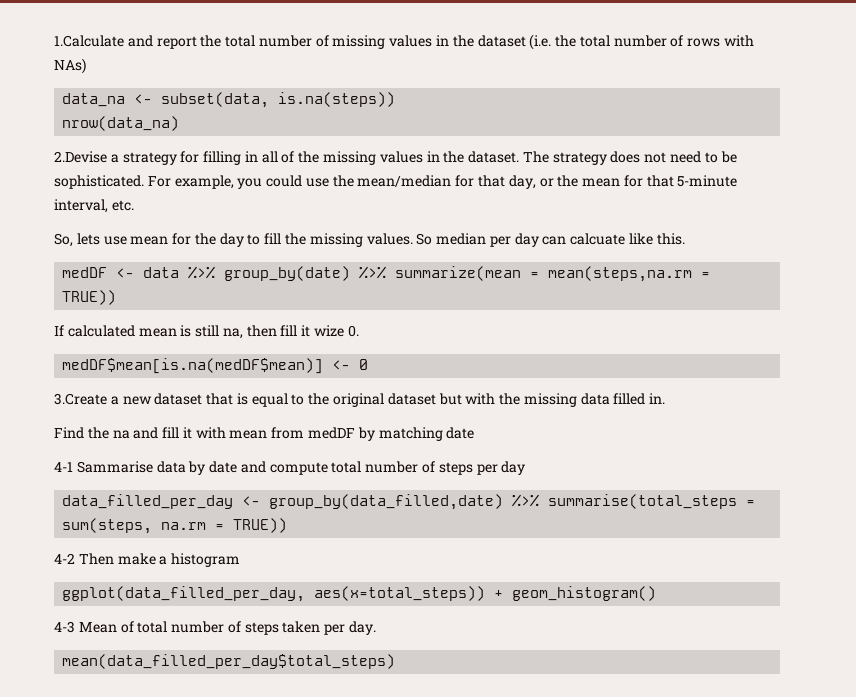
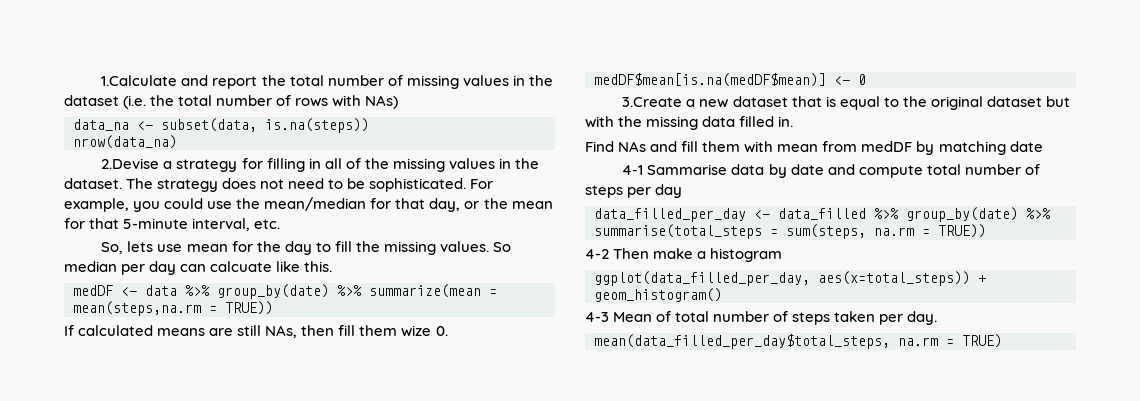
- If calculated mean is still na, then fill it wize 0.
+ If calculated means are still NAs, then fill them wize 0.
- Find the na and fill it with mean from medDF by matching date
+ Find NAs and fill them with mean from medDF by matching date
- data_filled_per_day <- group_by(data_filled,date) %>% summarise(total_steps = sum(steps, na.rm = TRUE))
+ data_filled_per_day <- data_filled %>% group_by(date) %>% summarise(total_steps = sum(steps, na.rm = TRUE))
- mean(data_filled_per_day$total_steps)
+ mean(data_filled_per_day$total_steps, na.rm = TRUE)

